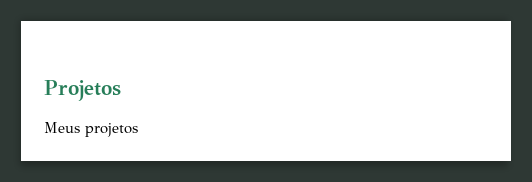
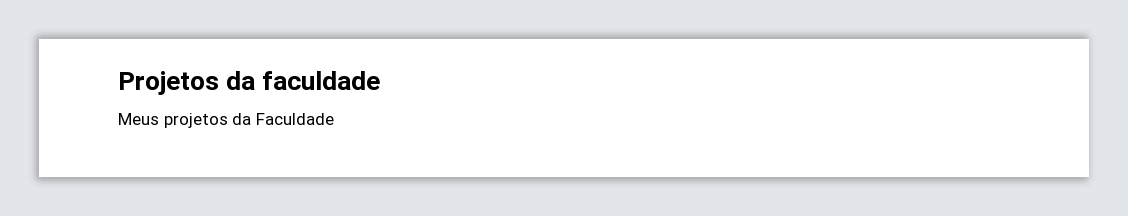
- Projetos
+ Projetos da faculdade
- Meus projetos
+ Meus projetos da Faculdade

